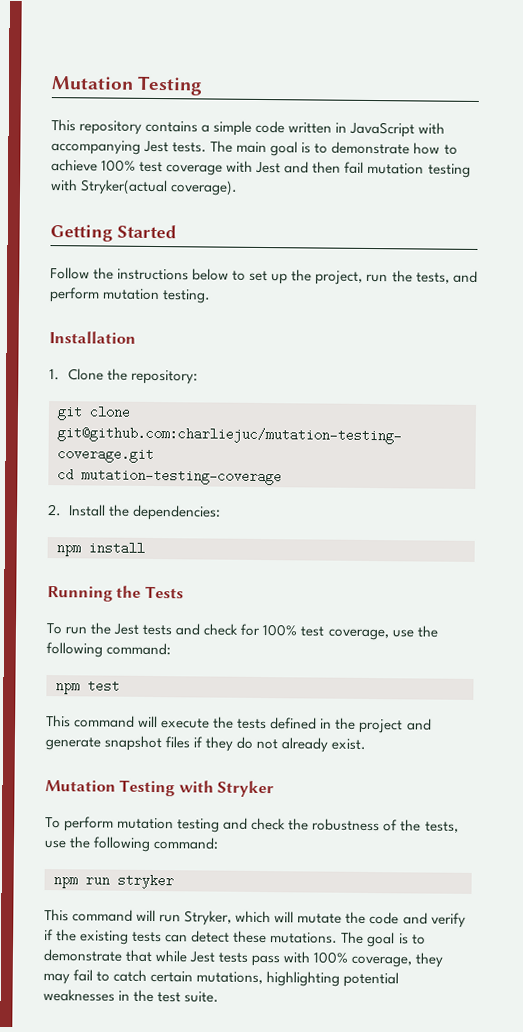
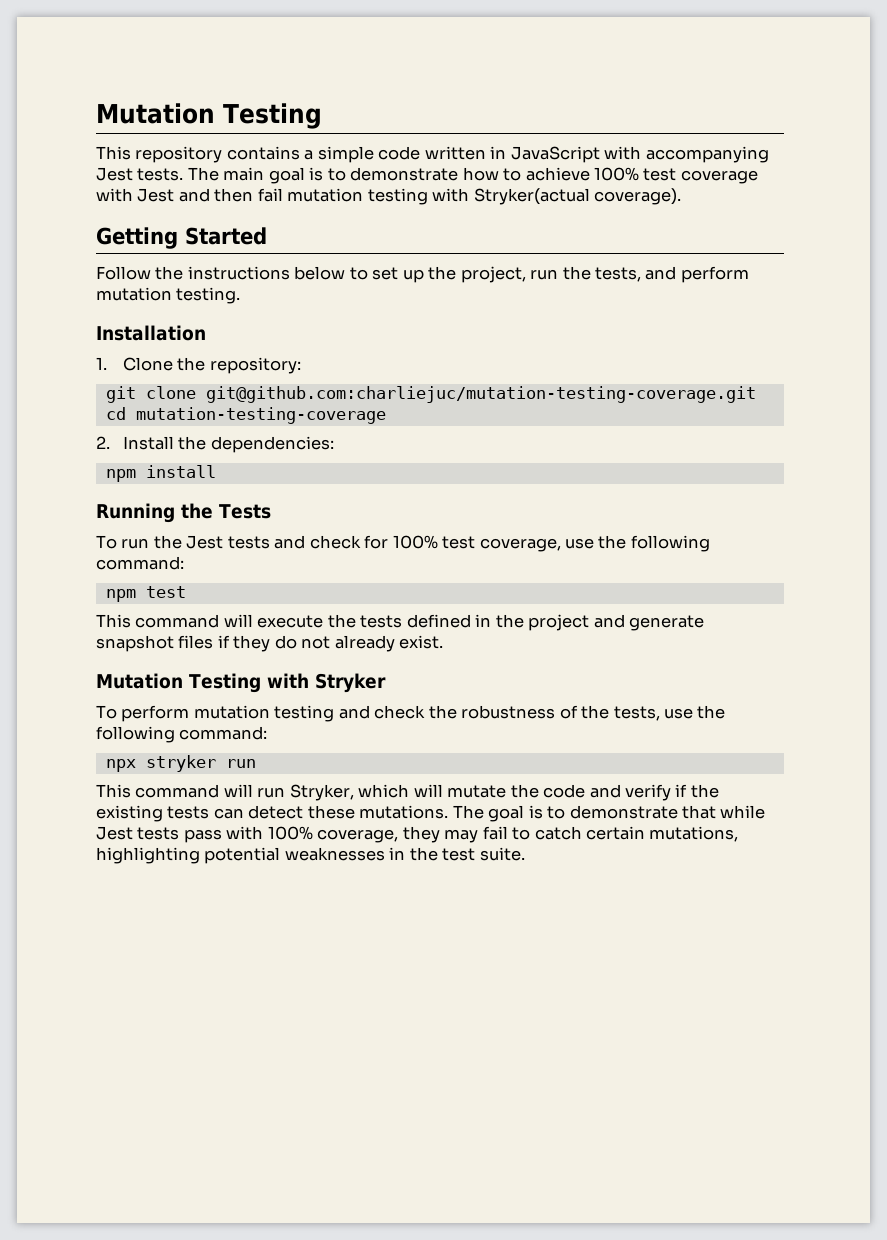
- npm run stryker
+ npx stryker run

